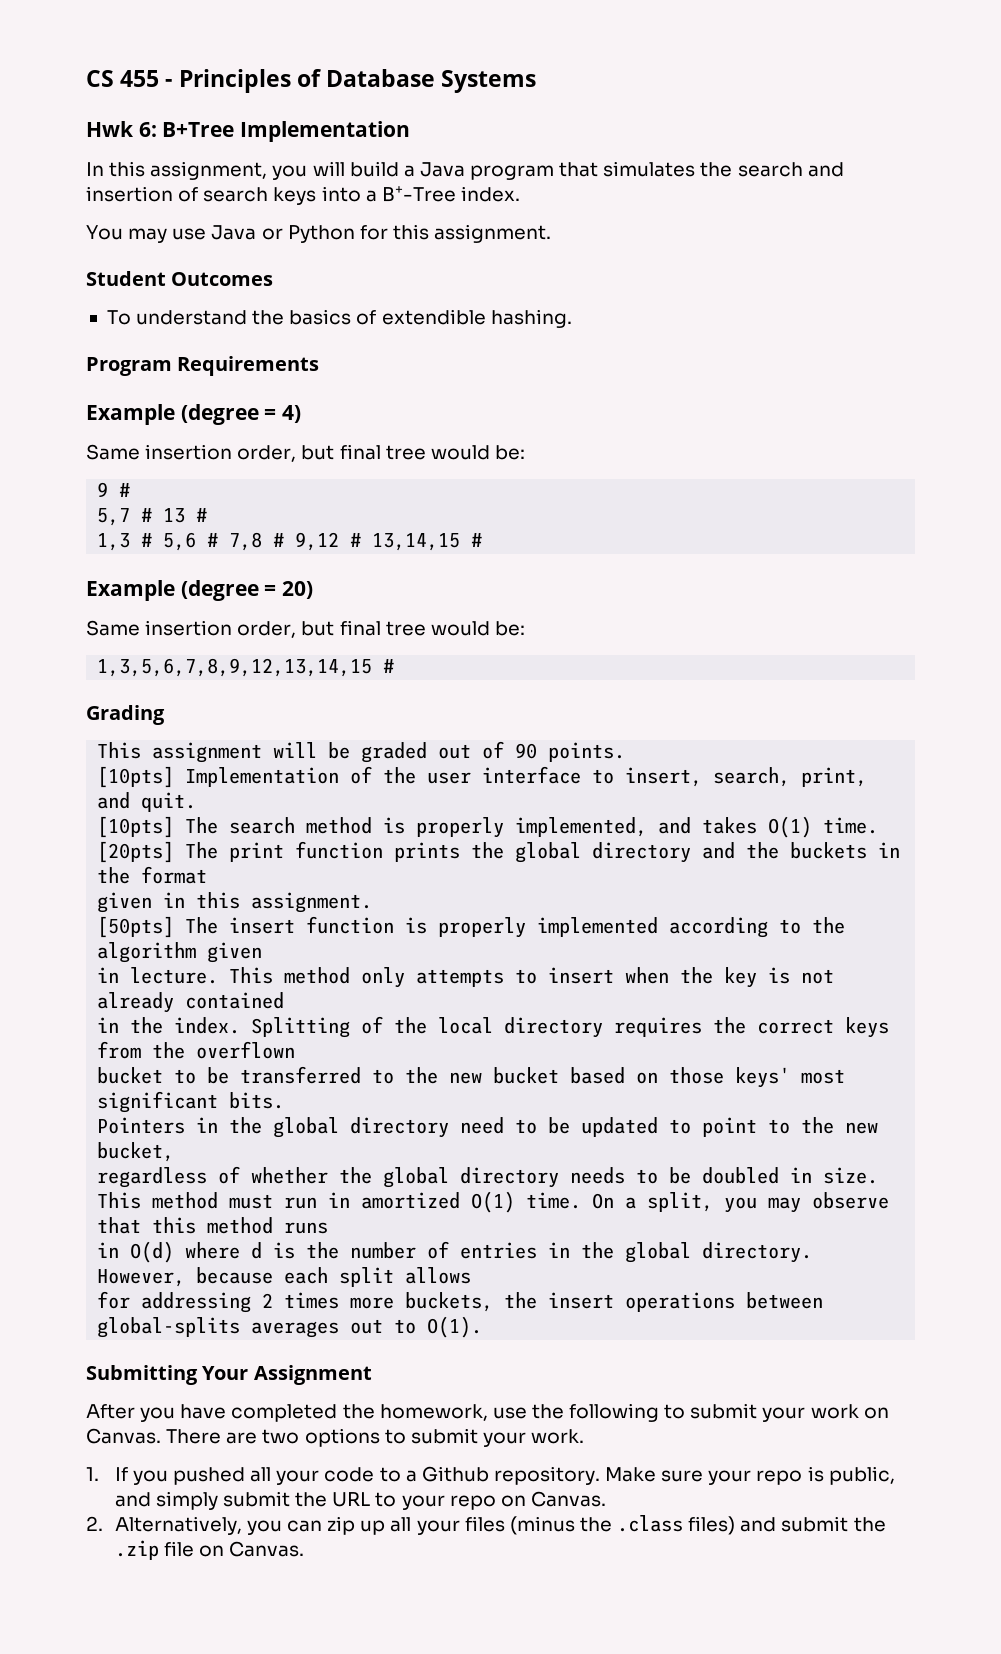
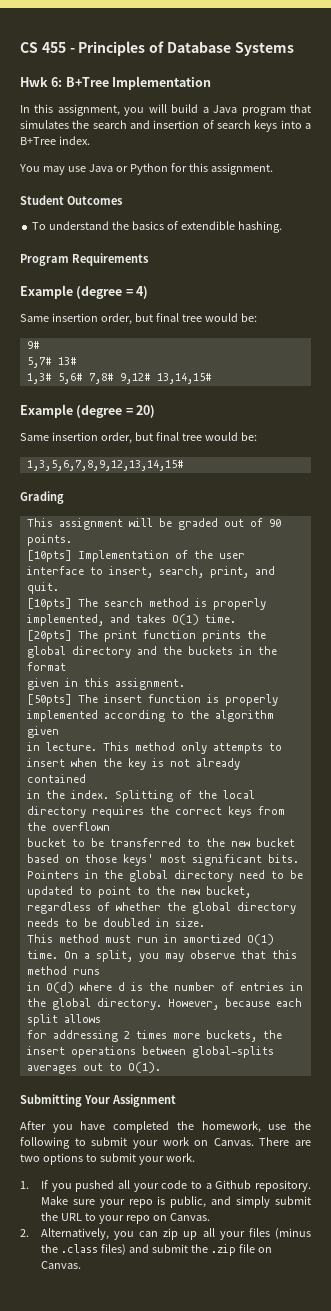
- In this assignment, you will build a Java program that simulates the search and insertion of search keys into a B+-Tree index.
+ In this assignment, you will build a Java program that simulates the search and insertion of search keys into a B+Tree index.
- 9 #
- 5,7 # 13 #
- 1,3 # 5,6 # 7,8 # 9,12 # 13,14,15 #
+ 9#
+ 5,7# 13#
+ 1,3# 5,6# 7,8# 9,12# 13,14,15#
- 1,3,5,6,7,8,9,12,13,14,15 #
+ 1,3,5,6,7,8,9,12,13,14,15#

